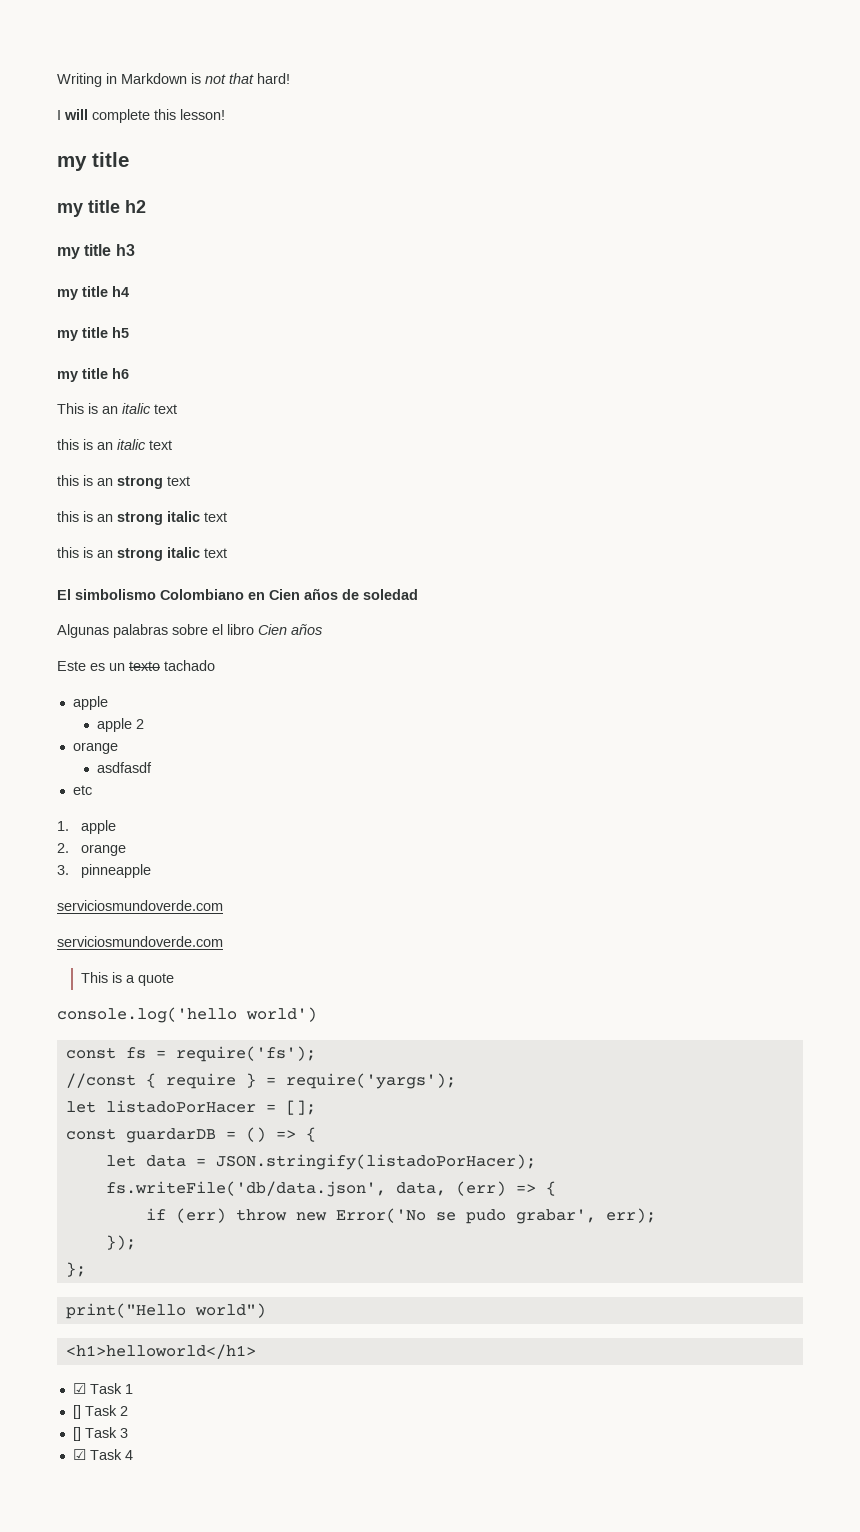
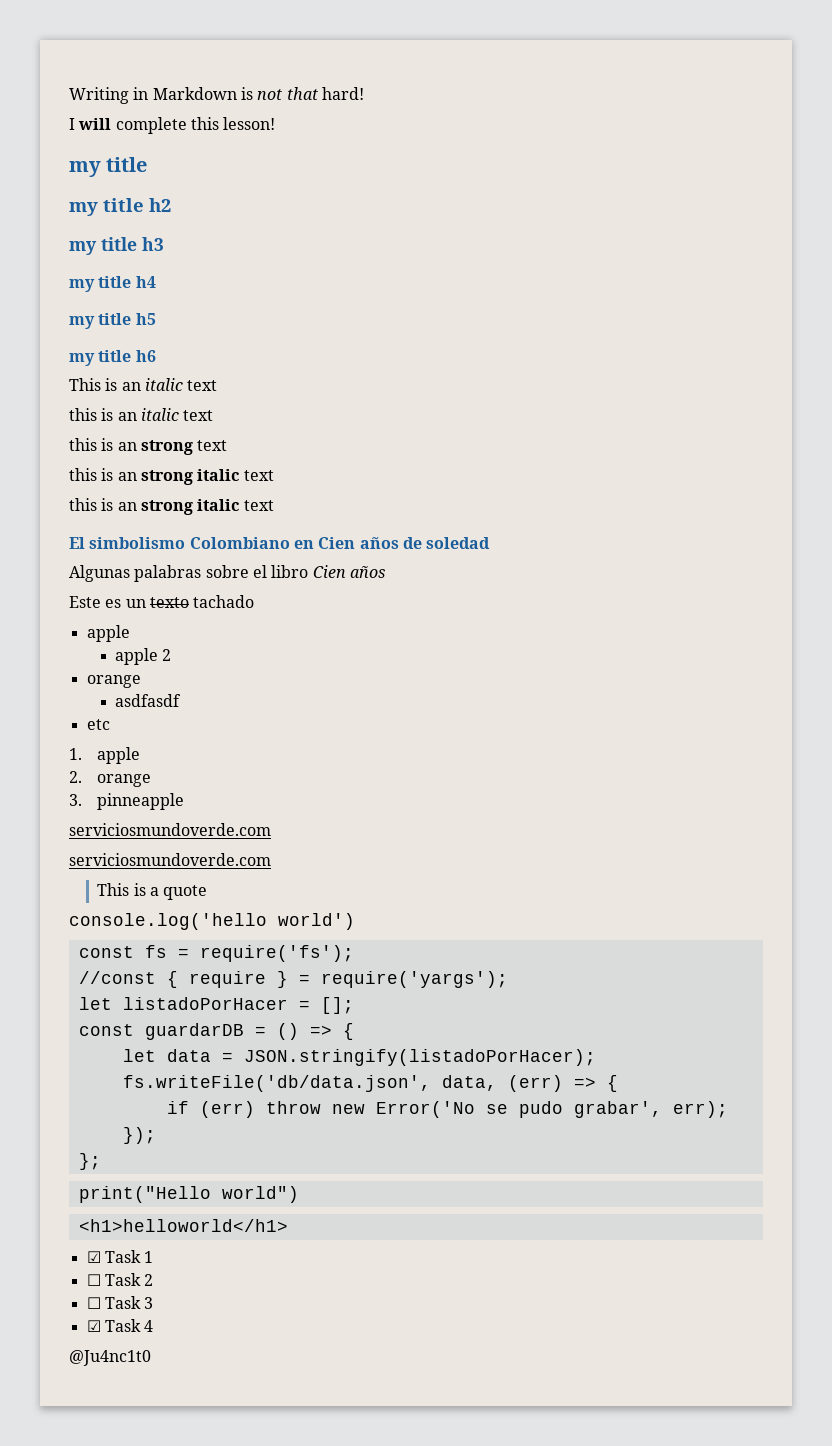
- [] Task 2
+ ☐ Task 2
- [] Task 3
+ ☐ Task 3
+ @Ju4nc1t0

